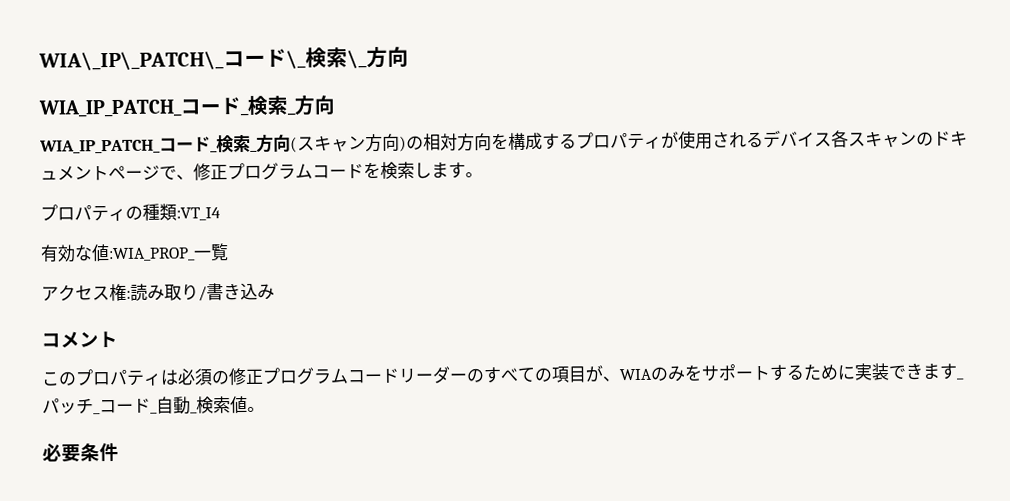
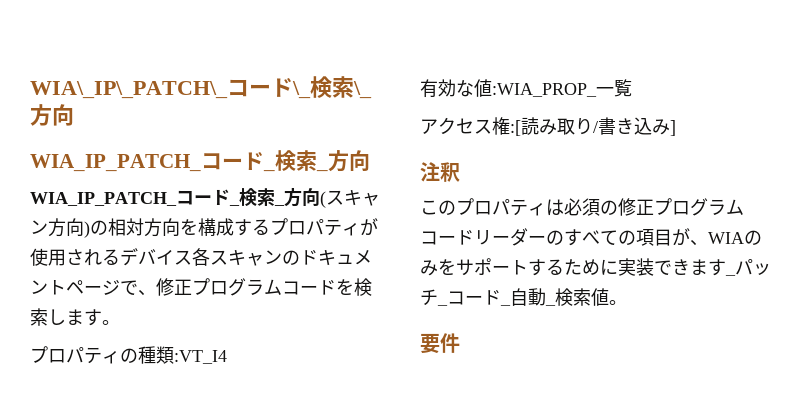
- アクセス権:読み取り/書き込み
- コメント
+ アクセス権:[読み取り/書き込み]
+ 注釈
- 必要条件
+ 要件

